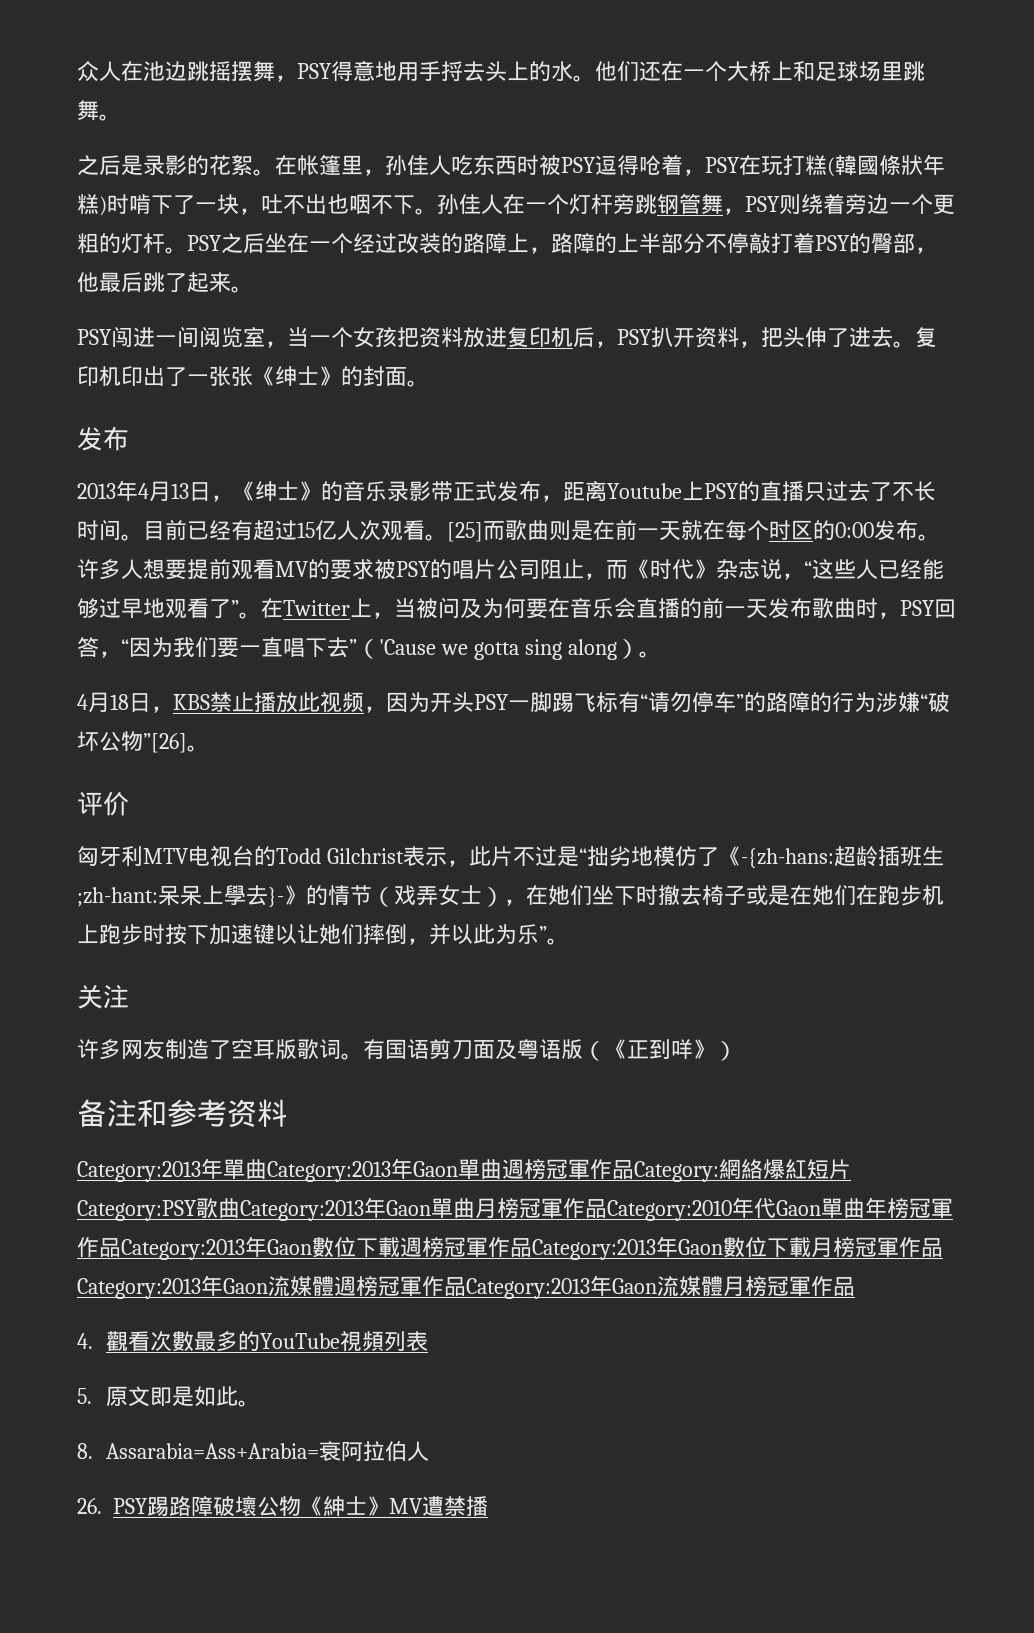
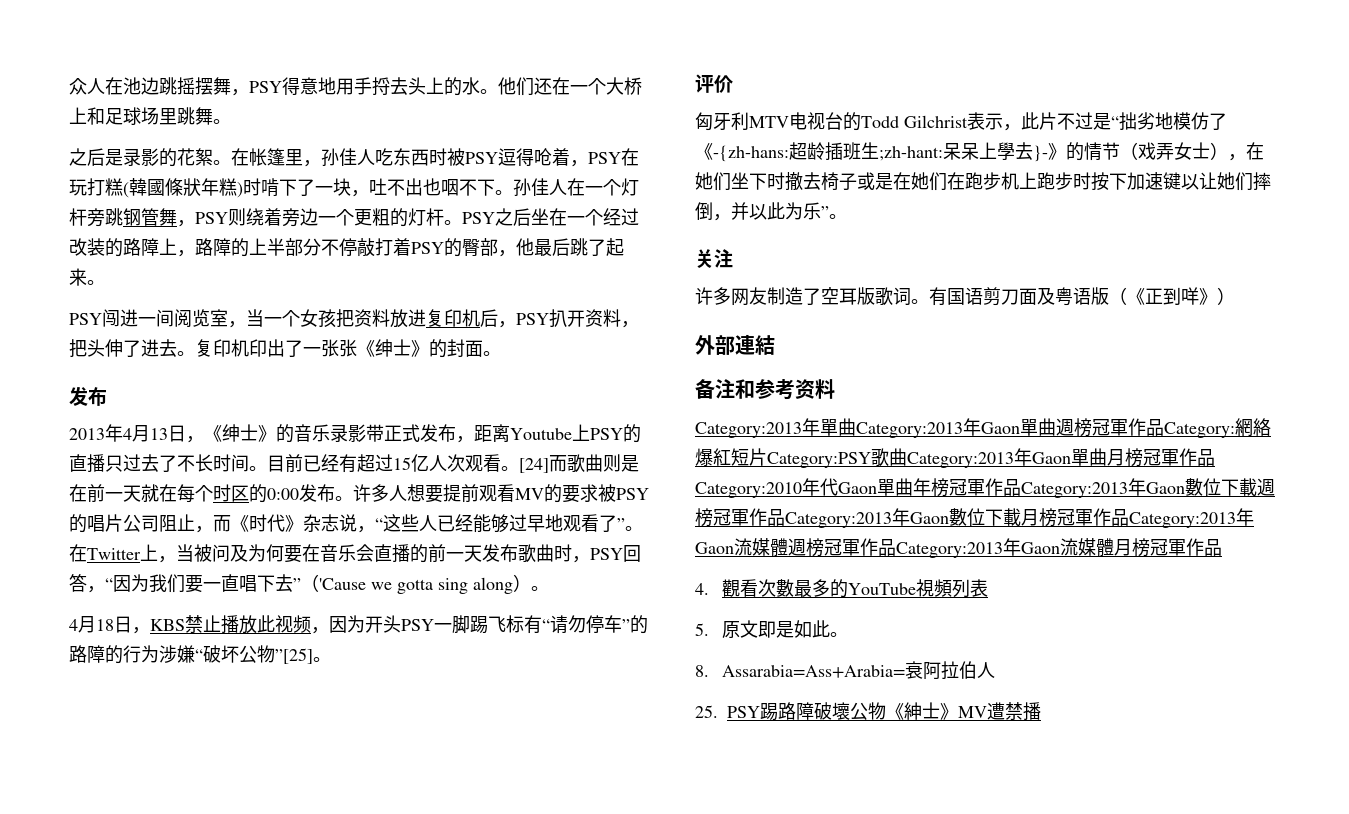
- [25]而歌曲则是在前一天就在每个时区的0:00发布。
+ [24]而歌曲则是在前一天就在每个时区的0:00发布。
- 4月18日，KBS禁止播放此视频，因为开头PSY一脚踢飞标有“请勿停车”的路障的行为涉嫌“破坏公物”[26]。
+ 4月18日，KBS禁止播放此视频，因为开头PSY一脚踢飞标有“请勿停车”的路障的行为涉嫌“破坏公物”[25]。
+ 外部連結
- 26. PSY踢路障破壞公物《紳士》MV遭禁播
+ 25. PSY踢路障破壞公物《紳士》MV遭禁播

